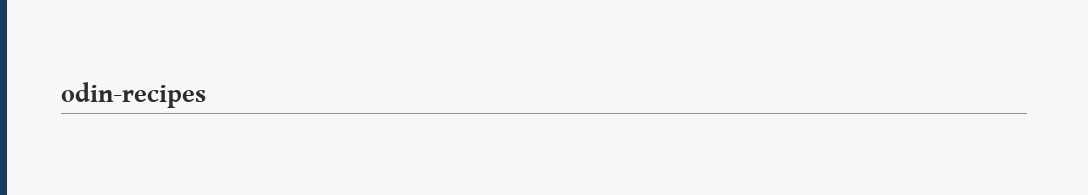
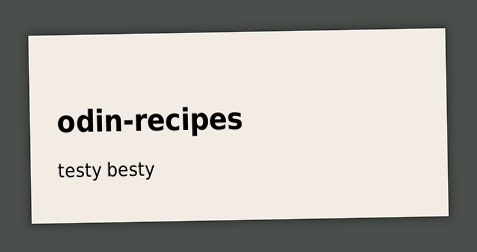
+ testy besty

